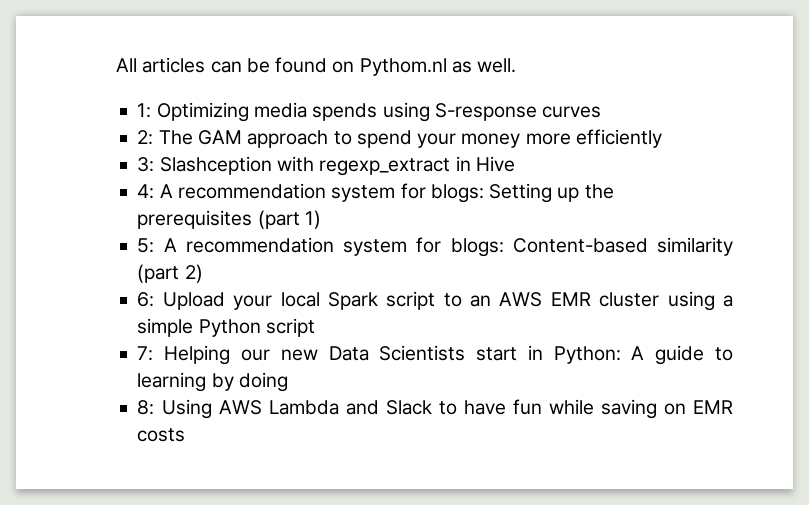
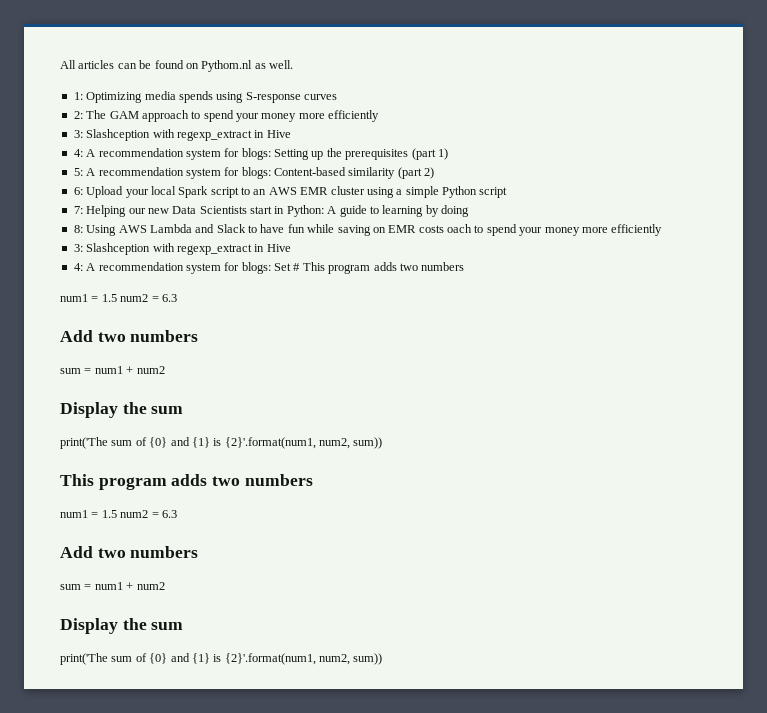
- 8: Using AWS Lambda and Slack to have fun while saving on EMR costs
+ 8: Using AWS Lambda and Slack to have fun while saving on EMR costs oach to spend your money more efficiently
+ 3: Slashception with regexp_extract in Hive
+ 4: A recommendation system for blogs: Set # This program adds two numbers
+ num1 = 1.5 num2 = 6.3
+ Add two numbers
+ sum = num1 + num2
+ Display the sum
+ print('The sum of {0} and {1} is {2}'.format(num1, num2, sum))
+ This program adds two numbers
+ num1 = 1.5 num2 = 6.3
+ Add two numbers
+ sum = num1 + num2
+ Display the sum
+ print('The sum of {0} and {1} is {2}'.format(num1, num2, sum))

